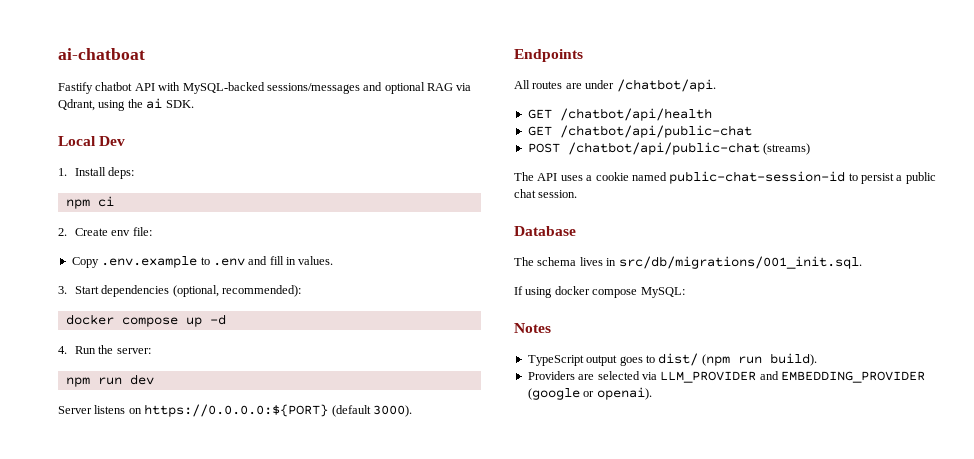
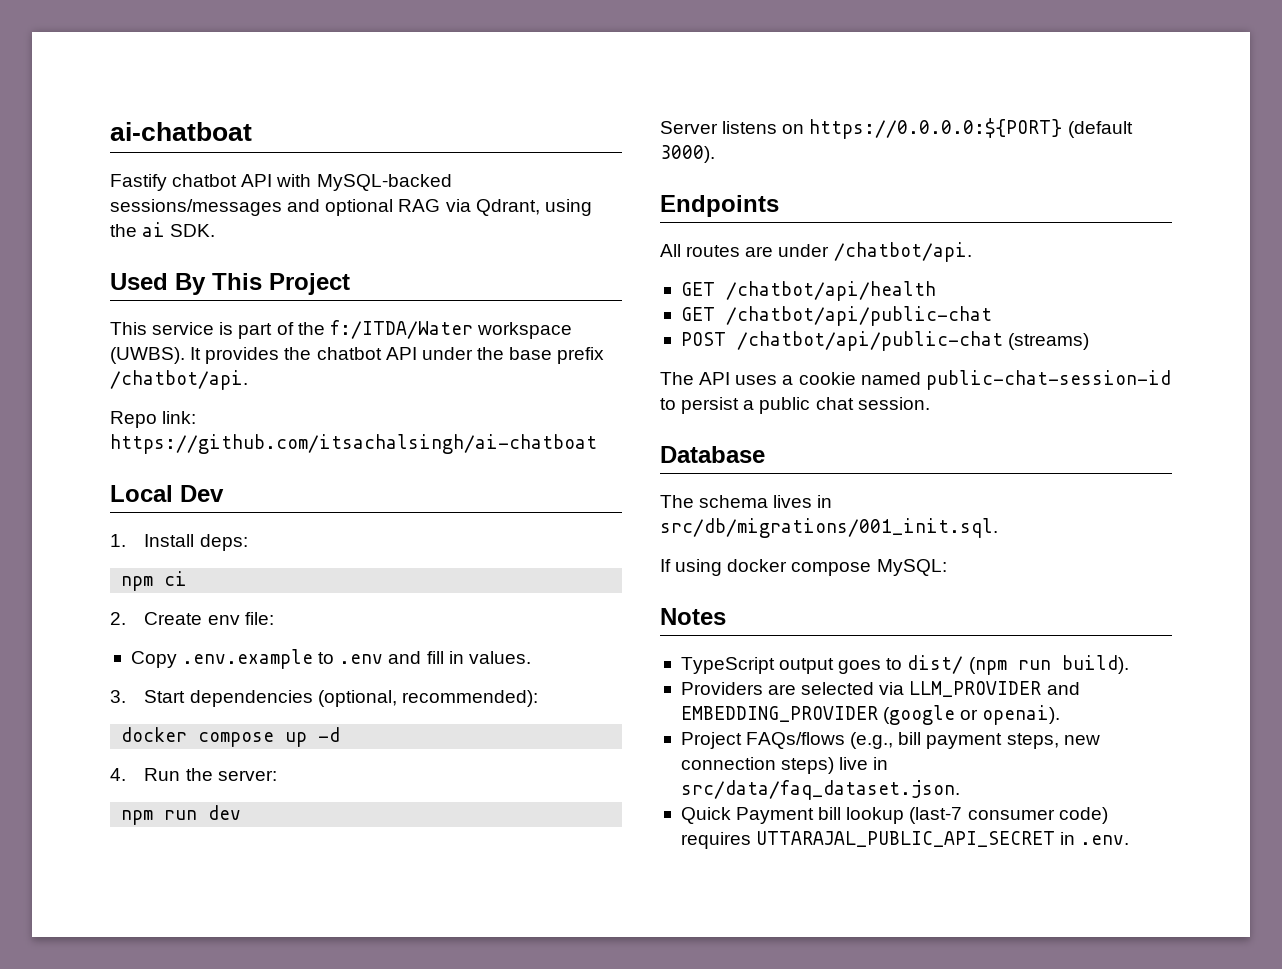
+ Used By This Project
+ This service is part of the f:/ITDA/Water workspace (UWBS). It provides the chatbot API under the base prefix /chatbot/api.
+ Repo link: https://github.com/itsachalsingh/ai-chatboat
+ Project FAQs/flows (e.g., bill payment steps, new connection steps) live in src/data/faq_dataset.json.
+ Quick Payment bill lookup (last-7 consumer code) requires UTTARAJAL_PUBLIC_API_SECRET in .env.

